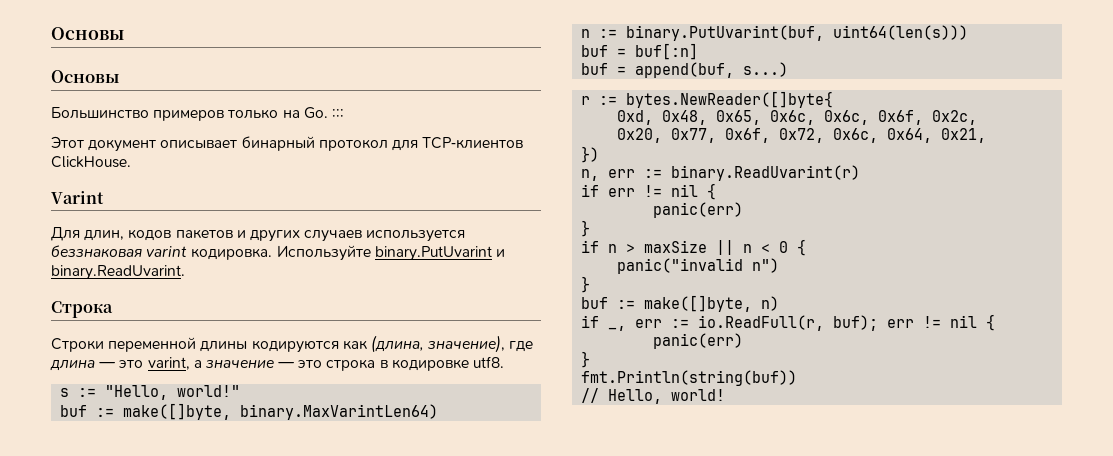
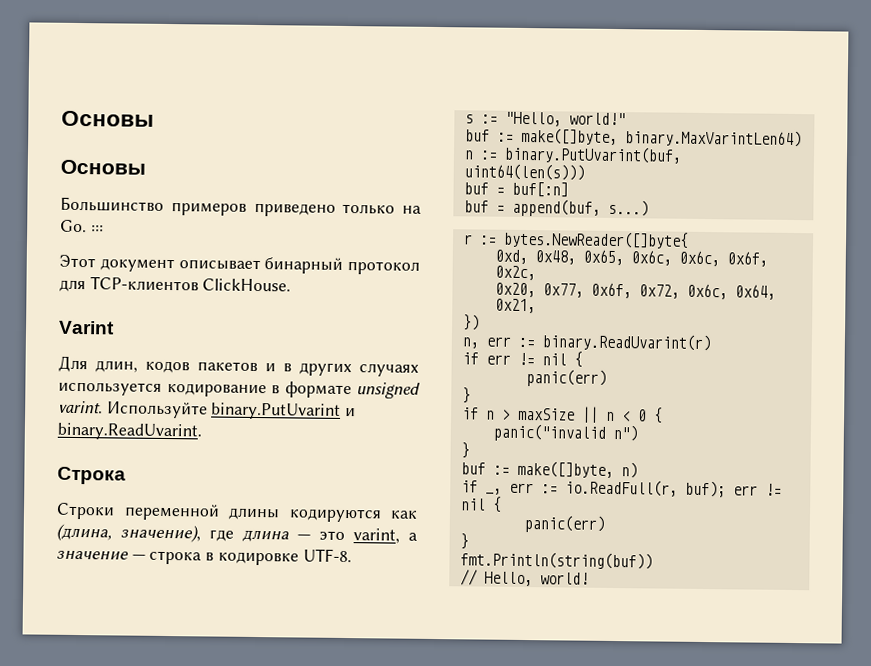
- Большинство примеров только на Go. :::
+ Большинство примеров приведено только на Go. :::
- Для длин, кодов пакетов и других случаев используется беззнаковая varint кодировка.
+ Для длин, кодов пакетов и в других случаях используется кодирование в формате unsigned varint.
- Строки переменной длины кодируются как (длина, значение), где длина — это varint, а значение — это строка в кодировке utf8.
+ Строки переменной длины кодируются как (длина, значение), где длина — это varint, а значение — строка в кодировке UTF-8.

